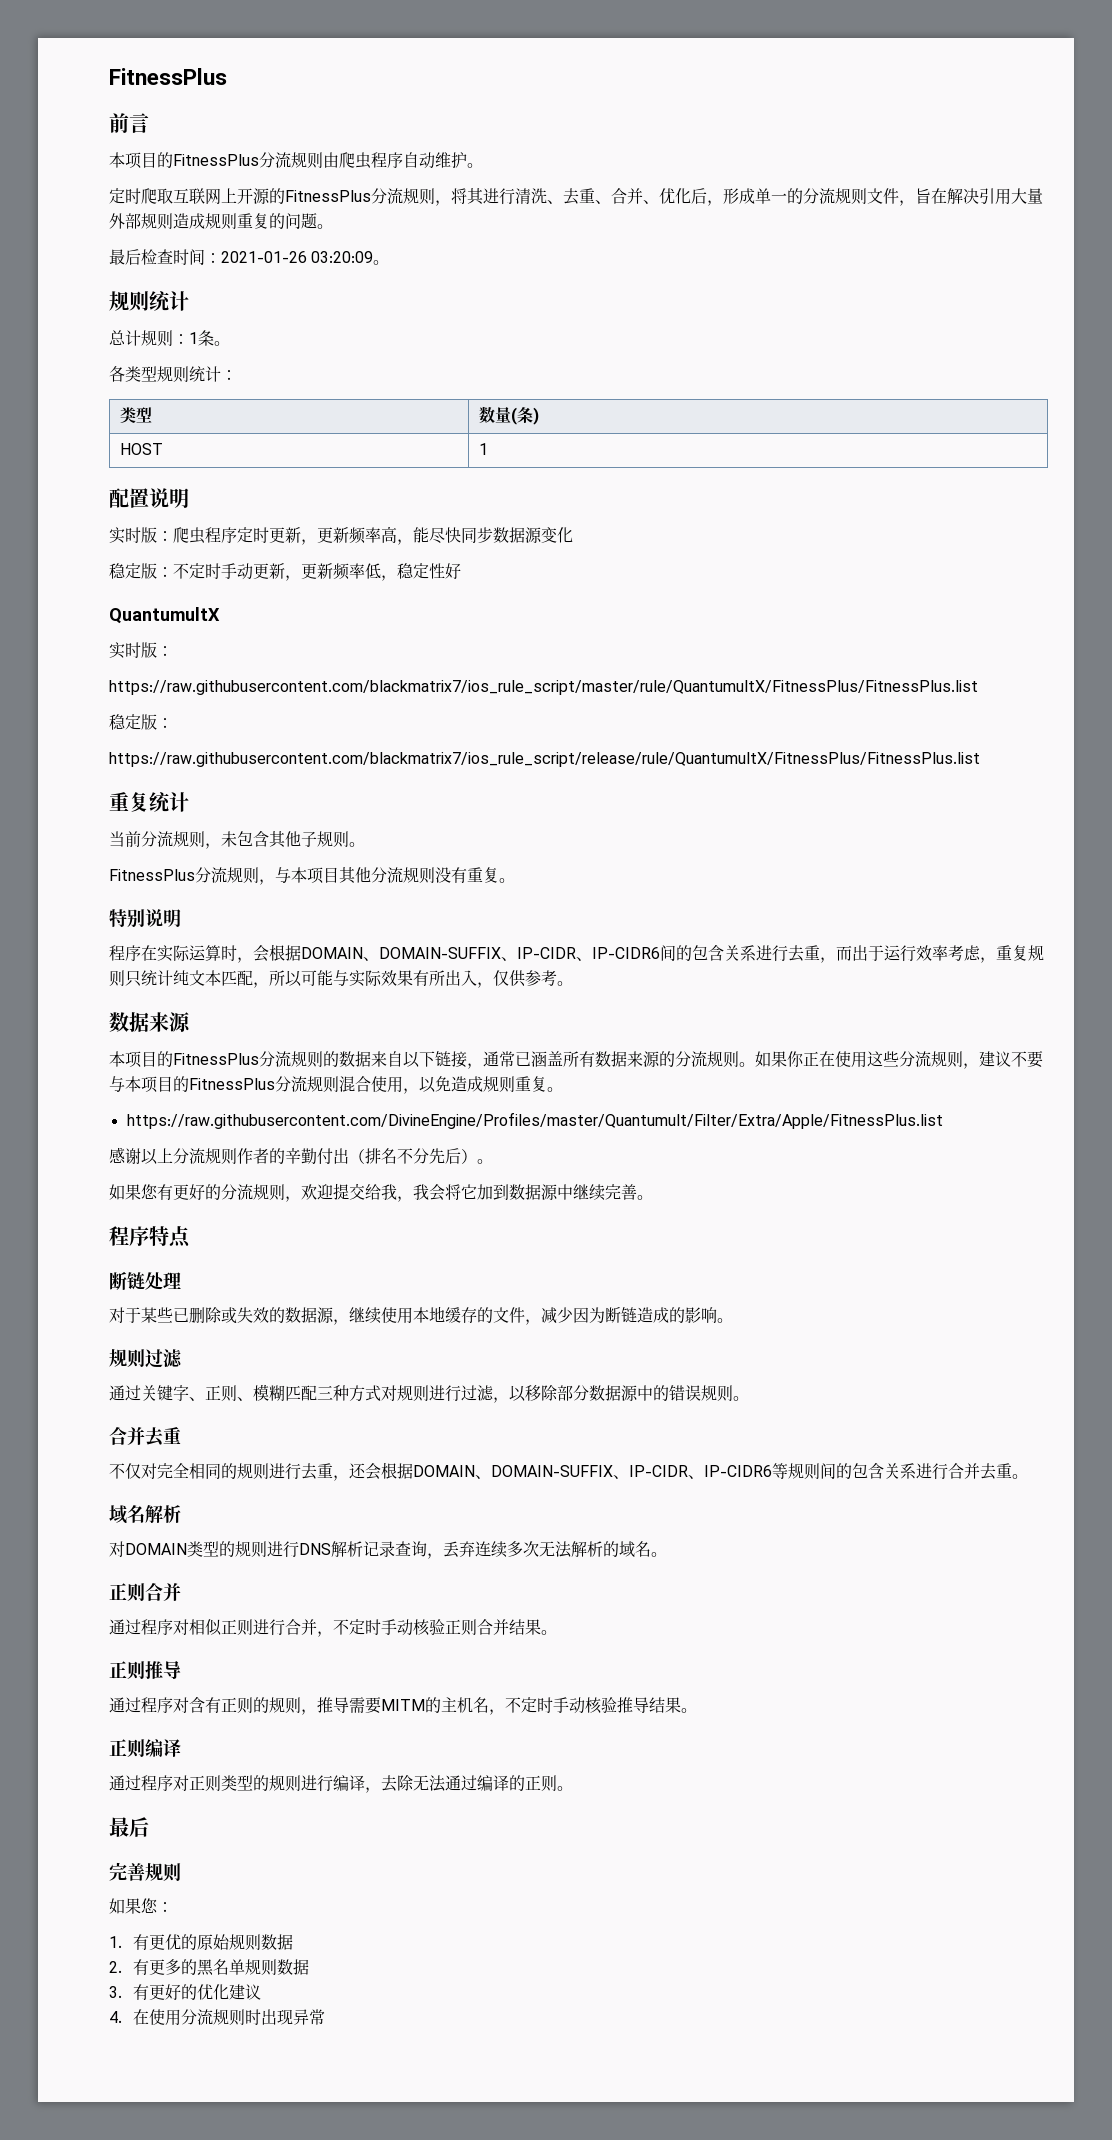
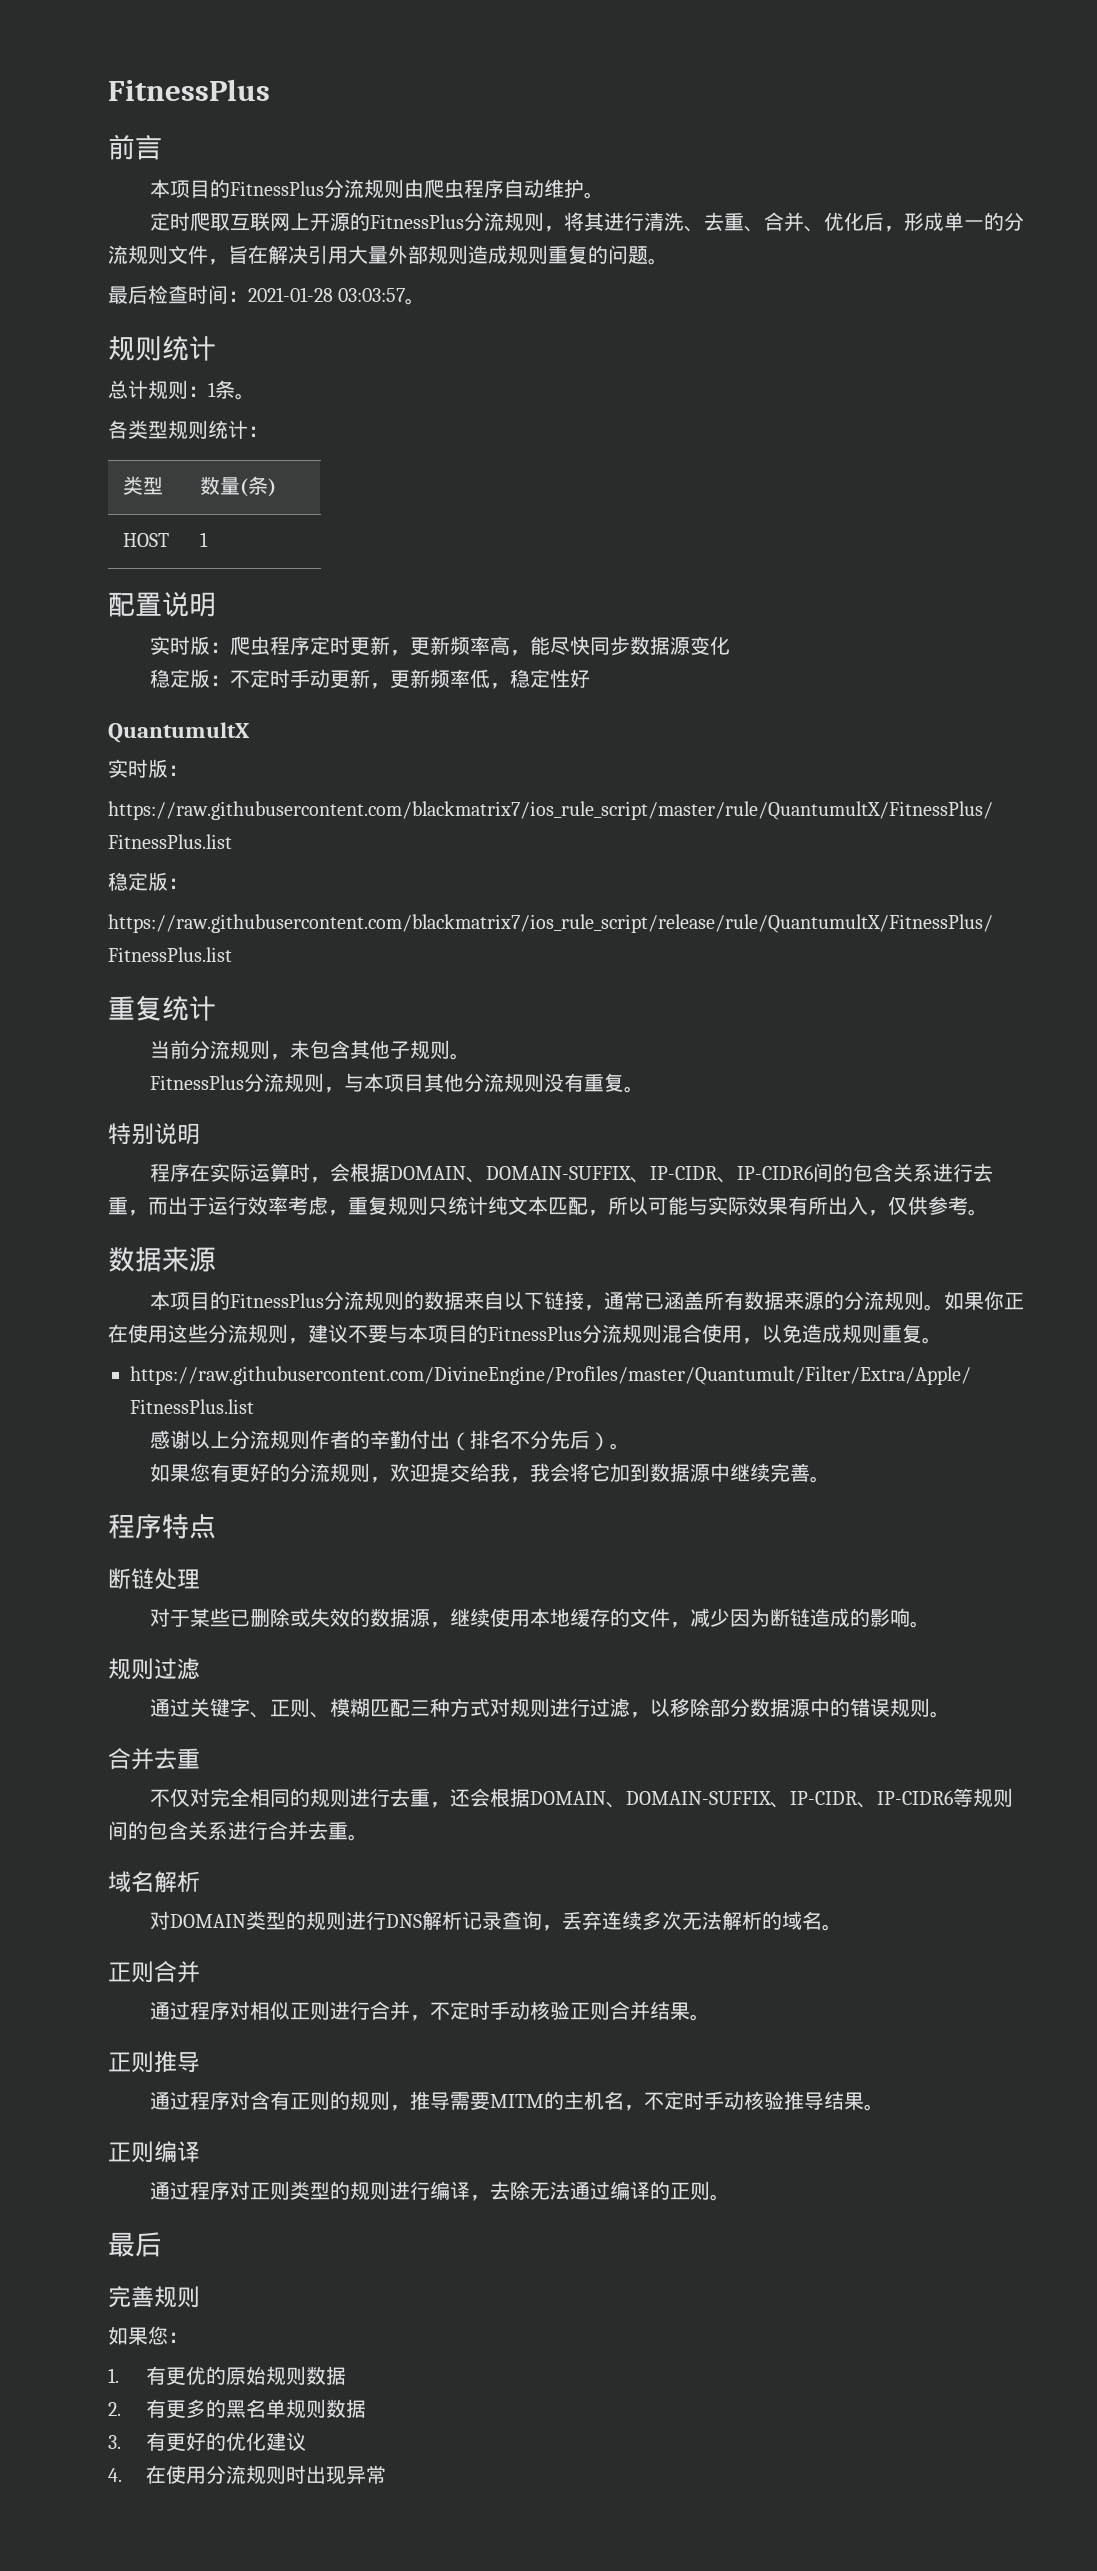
- 最后检查时间：2021-01-26 03:20:09。
+ 最后检查时间：2021-01-28 03:03:57。

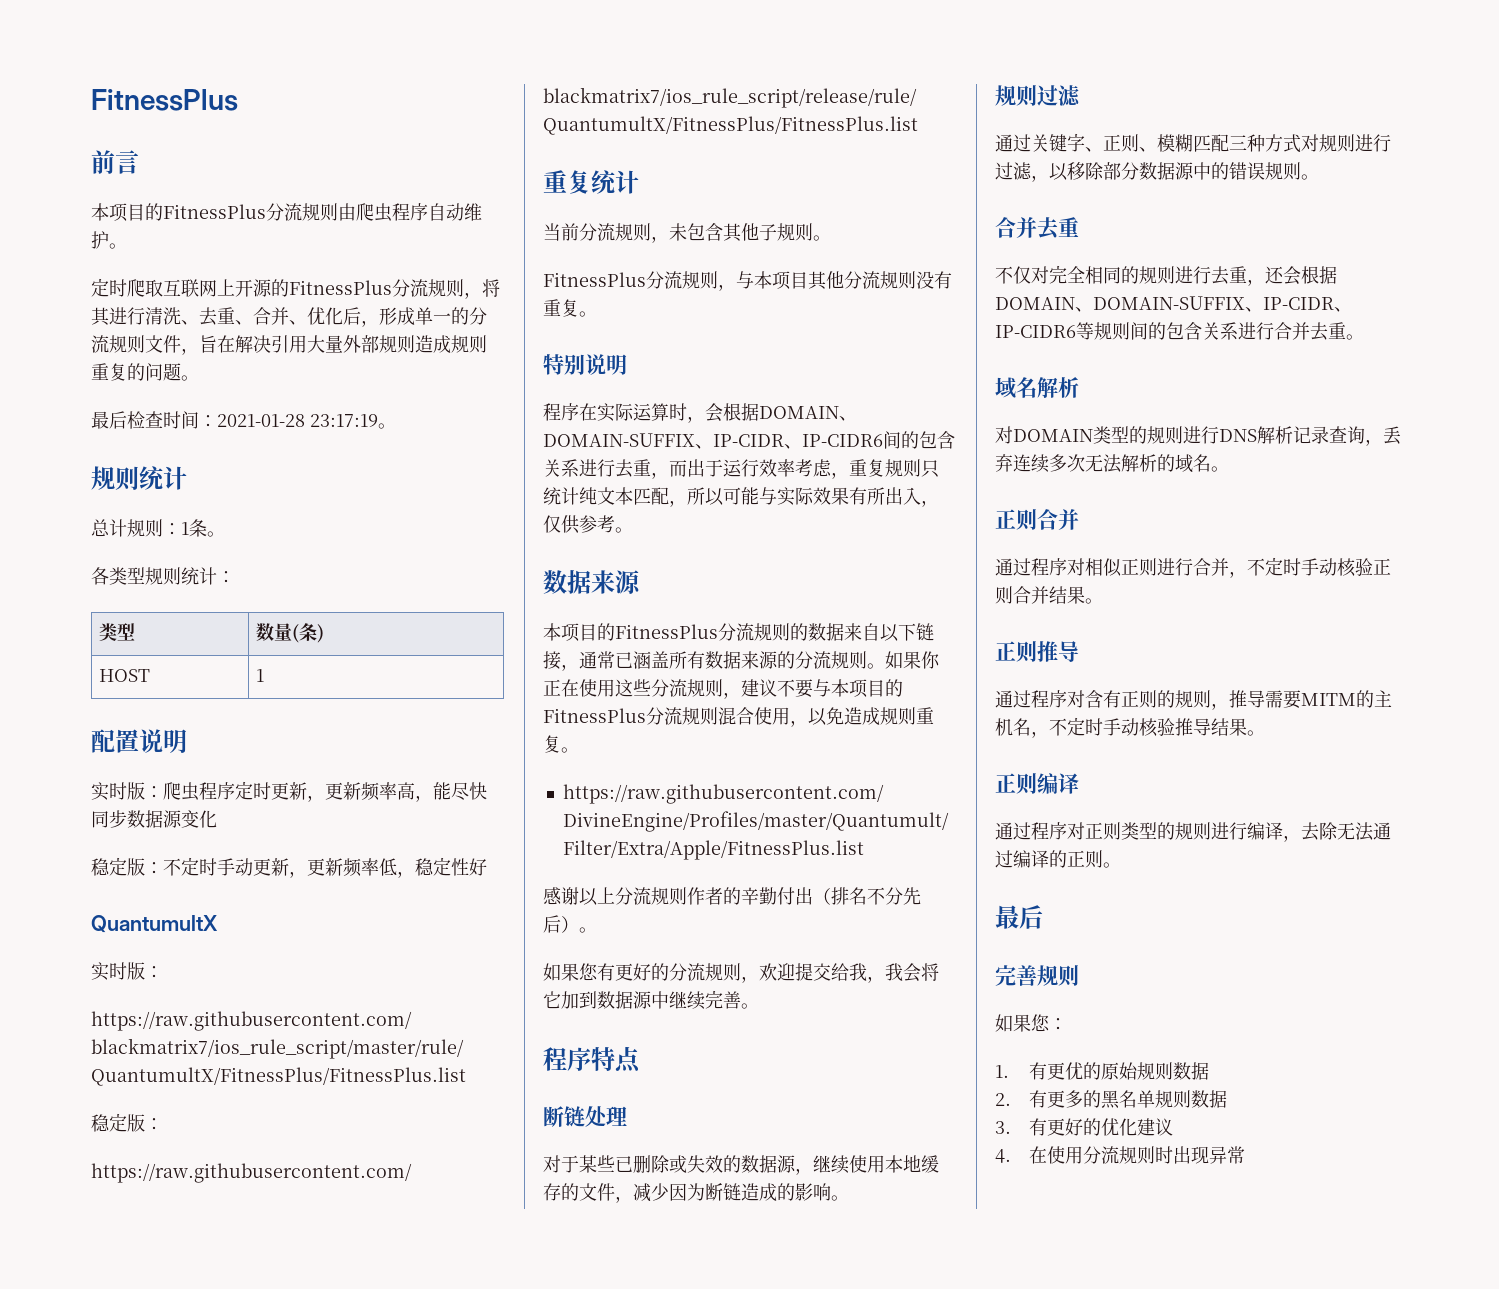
- 最后检查时间：2021-01-28 03:03:57。
+ 最后检查时间：2021-01-28 23:17:19。

